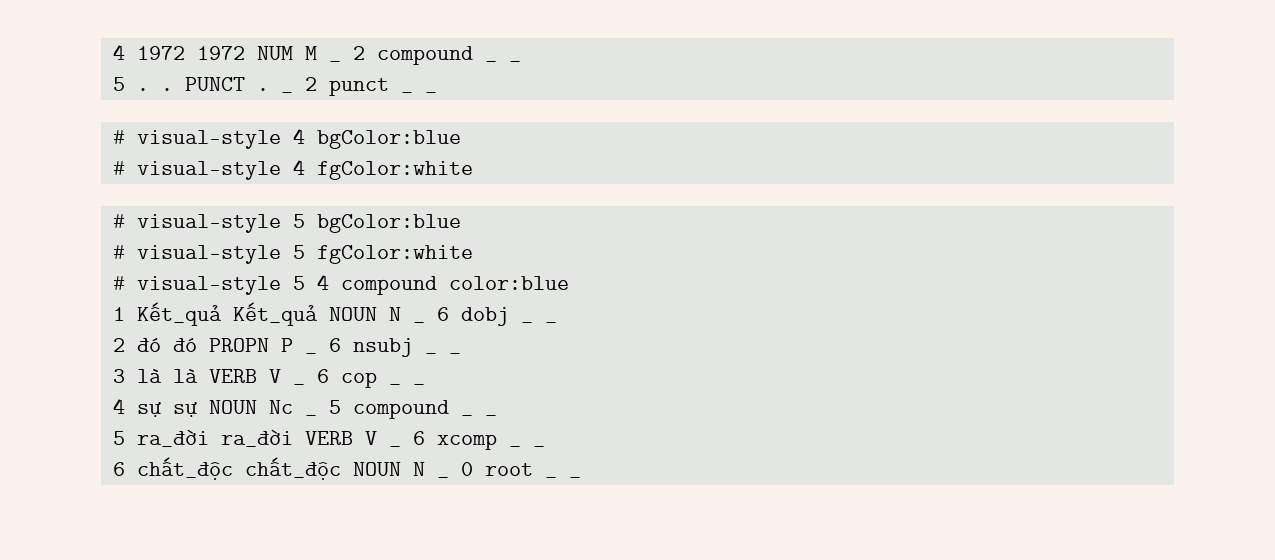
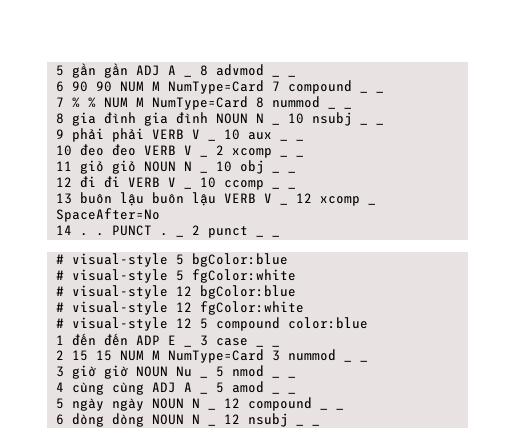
- 4 1972 1972 NUM M _ 2 compound _ _
- 5 . .
+ 5 gần gần ADJ A _ 8 advmod _ _
+ 6 90 90 NUM M NumType=Card 7 compound _ _
+ 7 % % NUM M NumType=Card 8 nummod _ _
+ 8 gia đình gia đình NOUN N _ 10 nsubj _ _
+ 9 phải phải VERB V _ 10 aux _ _
+ 10 đeo đeo VERB V _ 2 xcomp _ _
+ 11 giỏ giỏ NOUN N _ 10 obj _ _
+ 12 đi đi VERB V _ 10 ccomp _ _
+ 13 buôn lậu buôn lậu VERB V _ 12 xcomp _ SpaceAfter=No
+ 14 . .
- # visual-style 4 bgColor:blue
- # visual-style 4 fgColor:white
- # visual-style 5 4 compound color:blue
- 1 Kết_quả Kết_quả NOUN N _ 6 dobj _ _
- 2 đó đó PROPN P _ 6 nsubj _ _
- 3 là là VERB V _ 6 cop _ _
- 4 sự sự NOUN Nc _ 5 compound _ _
- 5 ra_đời ra_đời VERB V _ 6 xcomp _ _
- 6 chất_độc chất_độc NOUN N _ 0 root _ _
+ # visual-style 12 bgColor:blue
+ # visual-style 12 fgColor:white
+ # visual-style 12 5 compound color:blue
+ 1 đến đến ADP E _ 3 case _ _
+ 2 15 15 NUM M NumType=Card 3 nummod _ _
+ 3 giờ giờ NOUN Nu _ 5 nmod _ _
+ 4 cùng cùng ADJ A _ 5 amod _ _
+ 5 ngày ngày NOUN N _ 12 compound _ _
+ 6 dòng dòng NOUN N _ 12 nsubj _ _

